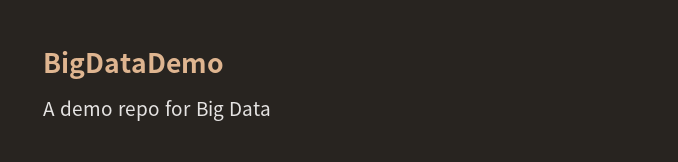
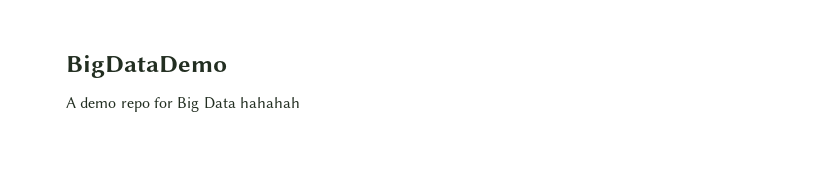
- A demo repo for Big Data
+ A demo repo for Big Data hahahah

